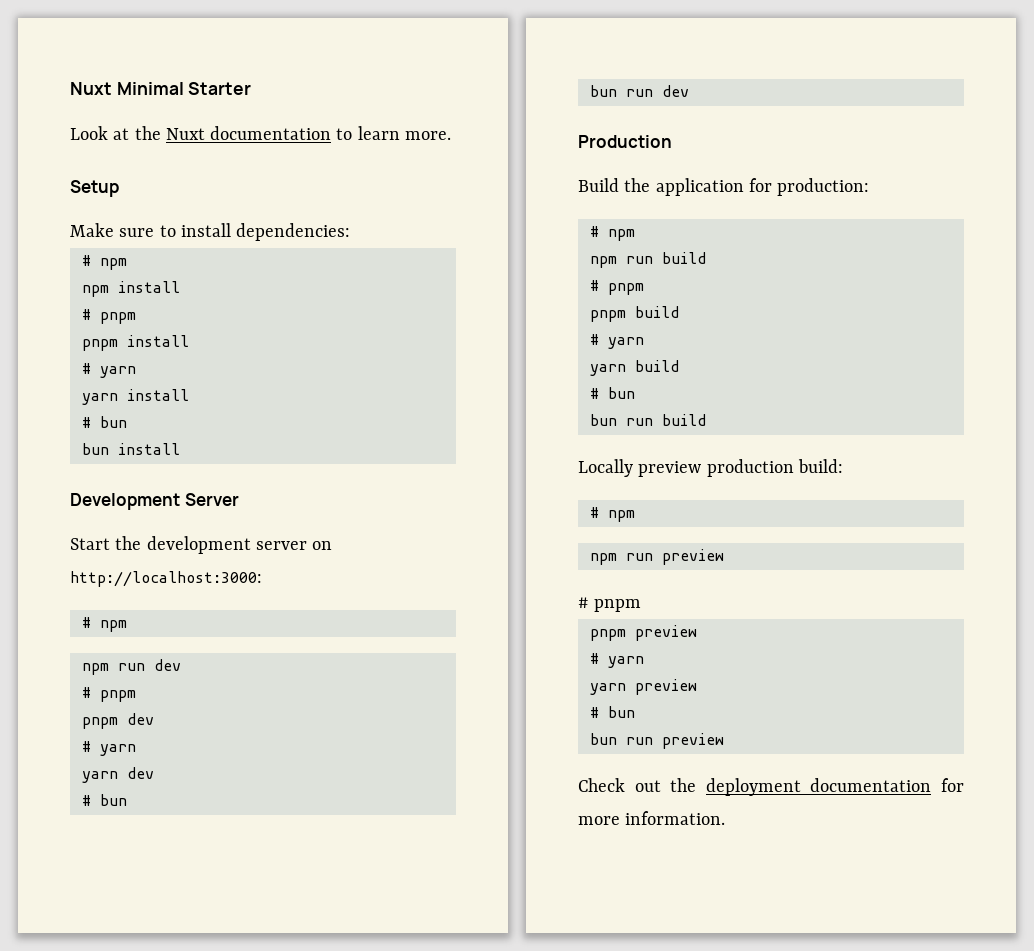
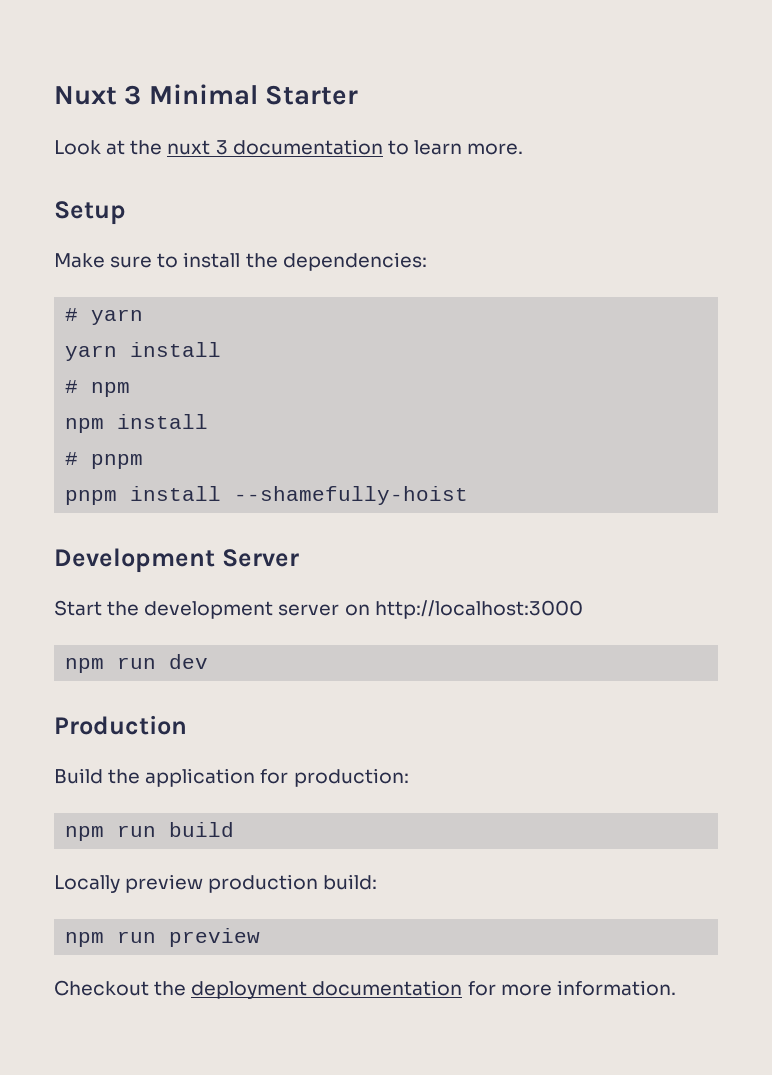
- Nuxt Minimal Starter
+ Nuxt 3 Minimal Starter
- Look at the Nuxt documentation to learn more.
+ Look at the nuxt 3 documentation to learn more.
- Make sure to install dependencies:
+ Make sure to install the dependencies:
+ # yarn
+ yarn install
- pnpm install
- # yarn
- yarn install
- # bun
- bun install
+ pnpm install --shamefully-hoist
- Start the development server on http://localhost:3000:
- # npm
+ Start the development server on http://localhost:3000
  npm run dev
- # pnpm
- pnpm dev
- # yarn
- yarn dev
- # bun
- bun run dev
  Build the application for production:
- # npm
  npm run build
- # pnpm
- pnpm build
- # yarn
- yarn build
- # bun
- bun run build
  Locally preview production build:
- # npm
  npm run preview
- # pnpm
- pnpm preview
- # yarn
- yarn preview
- # bun
- bun run preview
- Check out the deployment documentation for more information.
+ Checkout the deployment documentation for more information.

